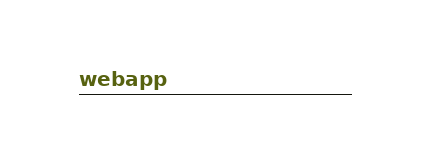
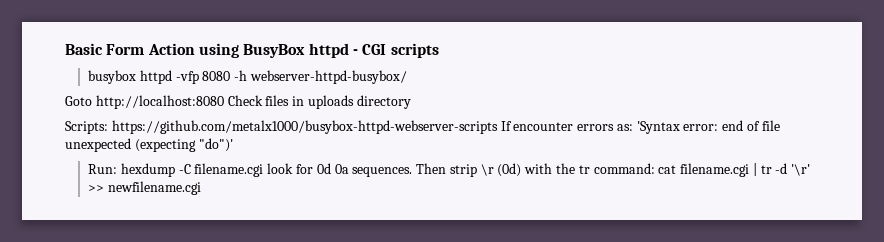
- webapp
+ Basic Form Action using BusyBox httpd - CGI scripts
+ busybox httpd -vfp 8080 -h webserver-httpd-busybox/
+ Goto http://localhost:8080 Check files in uploads directory
+ Scripts: https://github.com/metalx1000/busybox-httpd-webserver-scripts If encounter errors as: 'Syntax error: end of file unexpected (expecting "do")'
+ Run: hexdump -C filename.cgi look for 0d 0a sequences. Then strip \r (0d) with the tr command: cat filename.cgi | tr -d '\r' >> newfilename.cgi

